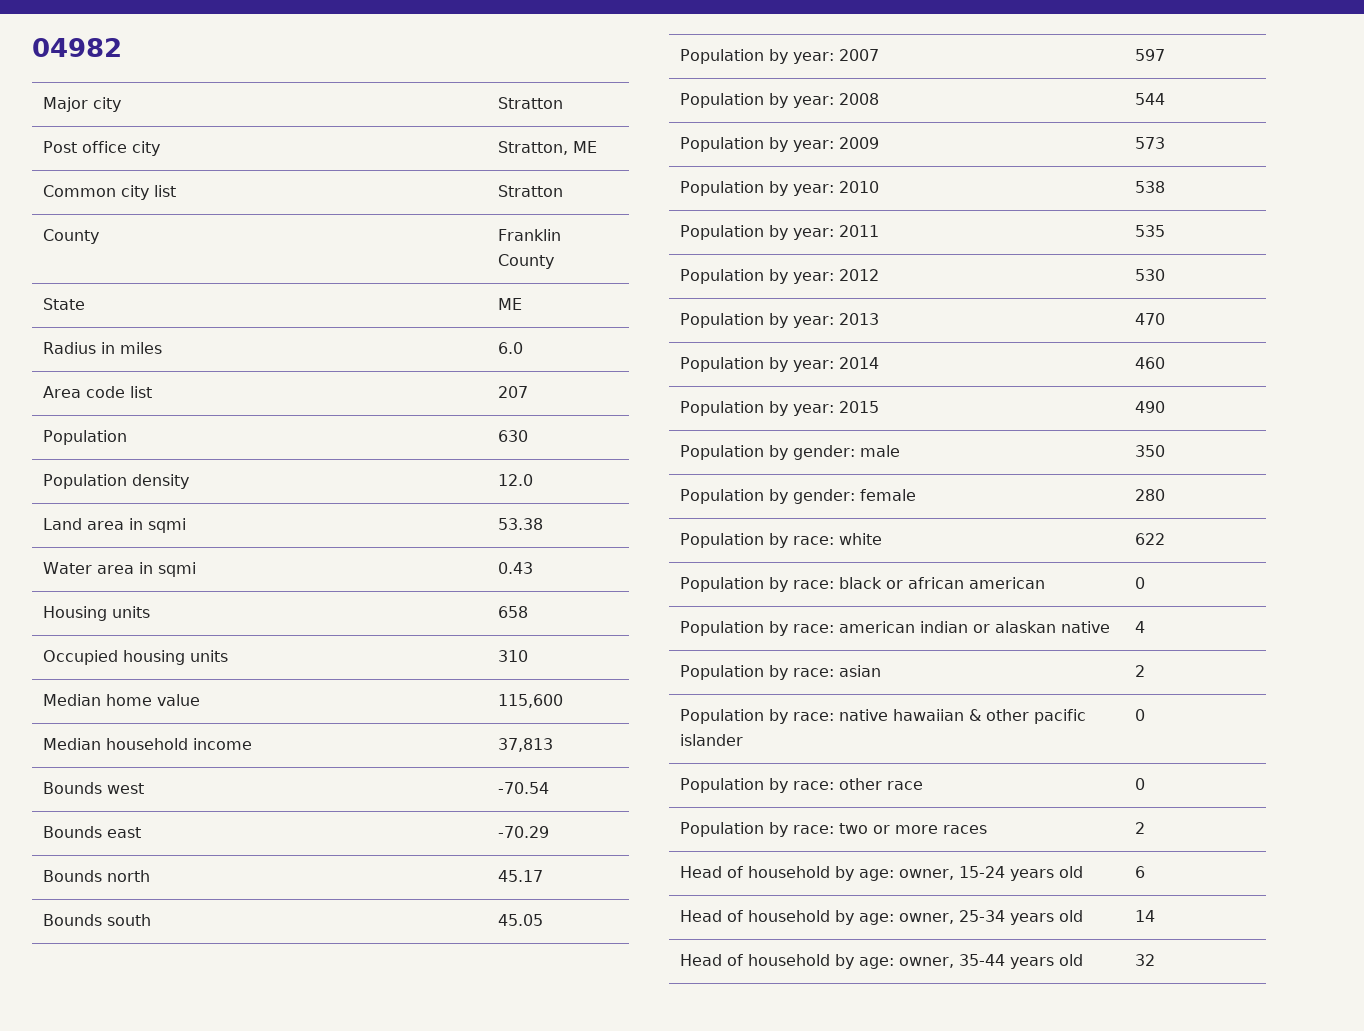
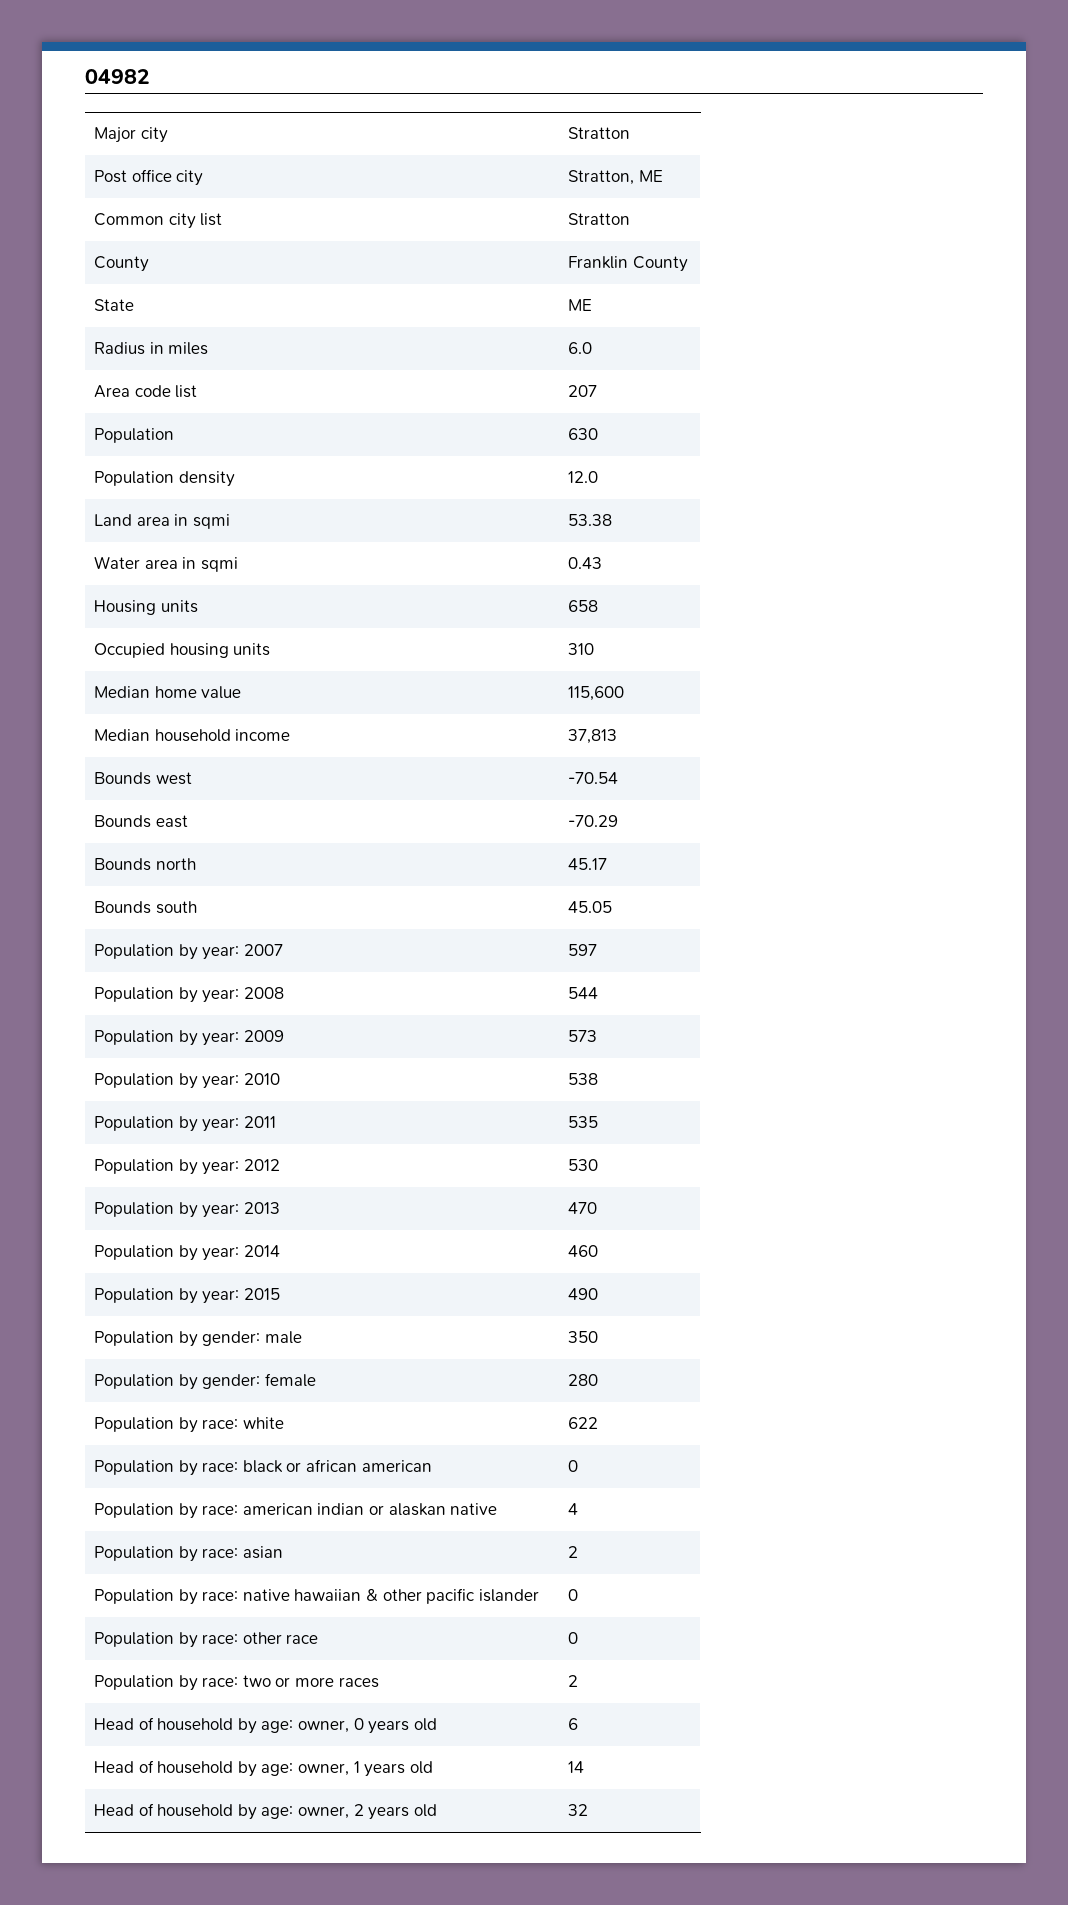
- Head of household by age: owner, 15-24 years old | 6
+ Head of household by age: owner, 0 years old | 6
- Head of household by age: owner, 25-34 years old | 14
+ Head of household by age: owner, 1 years old | 14
- Head of household by age: owner, 35-44 years old | 32
+ Head of household by age: owner, 2 years old | 32

